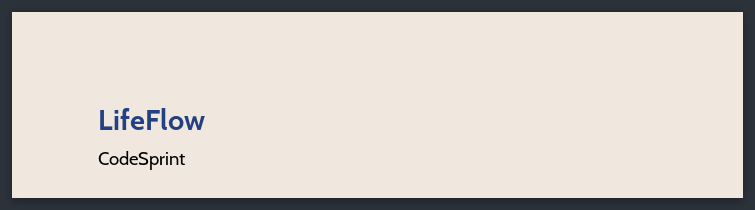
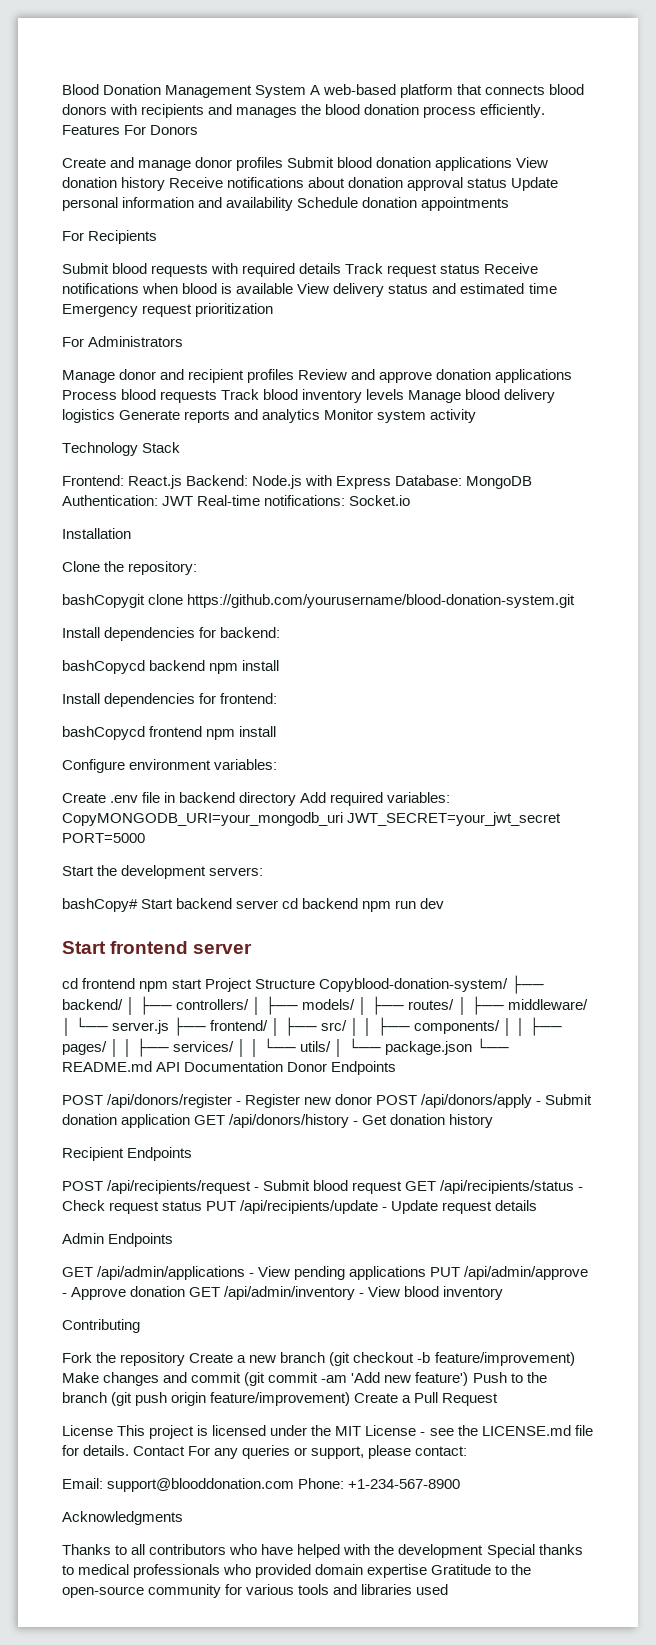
- LifeFlow
- CodeSprint
+ Blood Donation Management System A web-based platform that connects blood donors with recipients and manages the blood donation process efficiently. Features For Donors
+ Create and manage donor profiles Submit blood donation applications View donation history Receive notifications about donation approval status Update personal information and availability Schedule donation appointments
+ For Recipients
+ Submit blood requests with required details Track request status Receive notifications when blood is available View delivery status and estimated time Emergency request prioritization
+ For Administrators
+ Manage donor and recipient profiles Review and approve donation applications Process blood requests Track blood inventory levels Manage blood delivery logistics Generate reports and analytics Monitor system activity
+ Technology Stack
+ Frontend: React.js Backend: Node.js with Express Database: MongoDB Authentication: JWT Real-time notifications: Socket.io
+ Installation
+ Clone the repository:
+ bashCopygit clone https://github.com/yourusername/blood-donation-system.git
+ Install dependencies for backend:
+ bashCopycd backend npm install
+ Install dependencies for frontend:
+ bashCopycd frontend npm install
+ Configure environment variables:
+ Create .env file in backend directory Add required variables: CopyMONGODB_URI=your_mongodb_uri JWT_SECRET=your_jwt_secret PORT=5000
+ Start the development servers:
+ bashCopy# Start backend server cd backend npm run dev
+ Start frontend server
+ cd frontend npm start Project Structure Copyblood-donation-system/ ├── backend/ │ ├── controllers/ │ ├── models/ │ ├── routes/ │ ├── middleware/ │ └── server.js ├── frontend/ │ ├── src/ │ │ ├── components/ │ │ ├── pages/ │ │ ├── services/ │ │ └── utils/ │ └── package.json └── README.md API Documentation Donor Endpoints
+ POST /api/donors/register - Register new donor POST /api/donors/apply - Submit donation application GET /api/donors/history - Get donation history
+ Recipient Endpoints
+ POST /api/recipients/request - Submit blood request GET /api/recipients/status - Check request status PUT /api/recipients/update - Update request details
+ Admin Endpoints
+ GET /api/admin/applications - View pending applications PUT /api/admin/approve - Approve donation GET /api/admin/inventory - View blood inventory
+ Contributing
+ Fork the repository Create a new branch (git checkout -b feature/improvement) Make changes and commit (git commit -am 'Add new feature') Push to the branch (git push origin feature/improvement) Create a Pull Request
+ License This project is licensed under the MIT License - see the LICENSE.md file for details. Contact For any queries or support, please contact:
+ Email: support@blooddonation.com Phone: +1-234-567-8900
+ Acknowledgments
+ Thanks to all contributors who have helped with the development Special thanks to medical professionals who provided domain expertise Gratitude to the open-source community for various tools and libraries used

